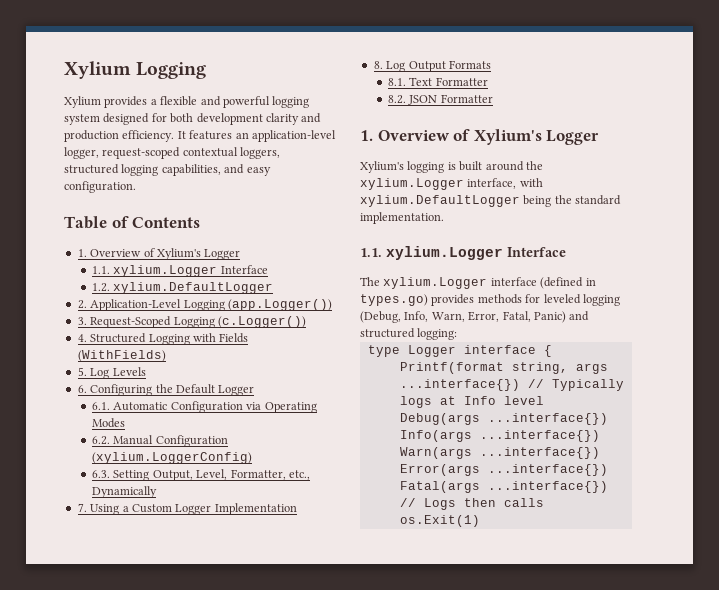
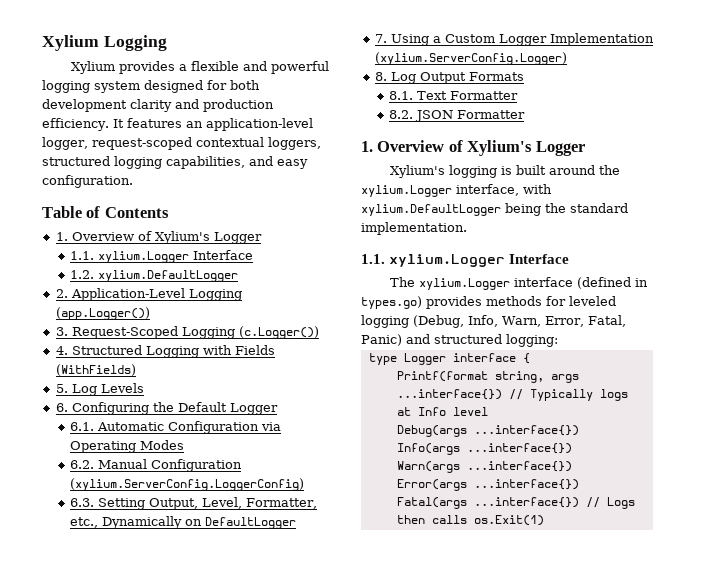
- 6.2. Manual Configuration (xylium.LoggerConfig)
+ 6.2. Manual Configuration (xylium.ServerConfig.LoggerConfig)
- 6.3. Setting Output, Level, Formatter, etc., Dynamically
+ 6.3. Setting Output, Level, Formatter, etc., Dynamically on DefaultLogger
- 7. Using a Custom Logger Implementation
+ 7. Using a Custom Logger Implementation (xylium.ServerConfig.Logger)

